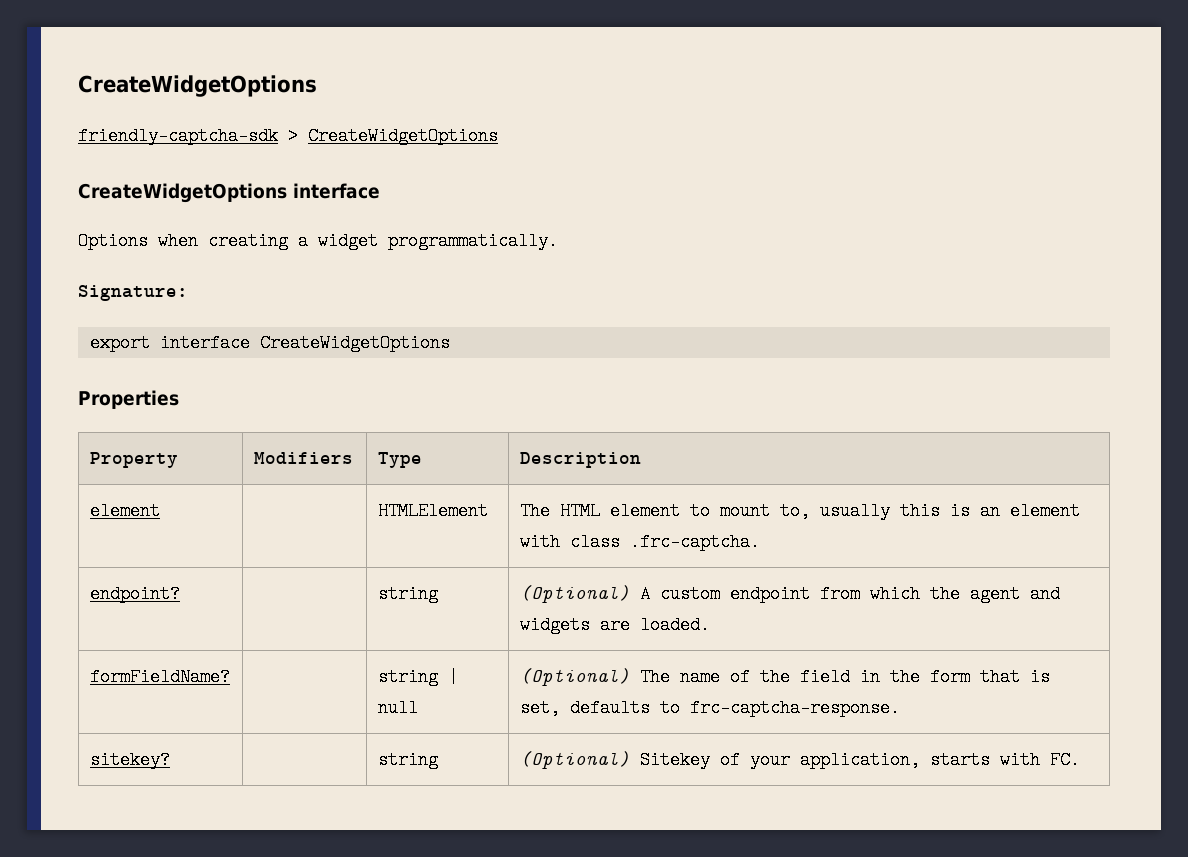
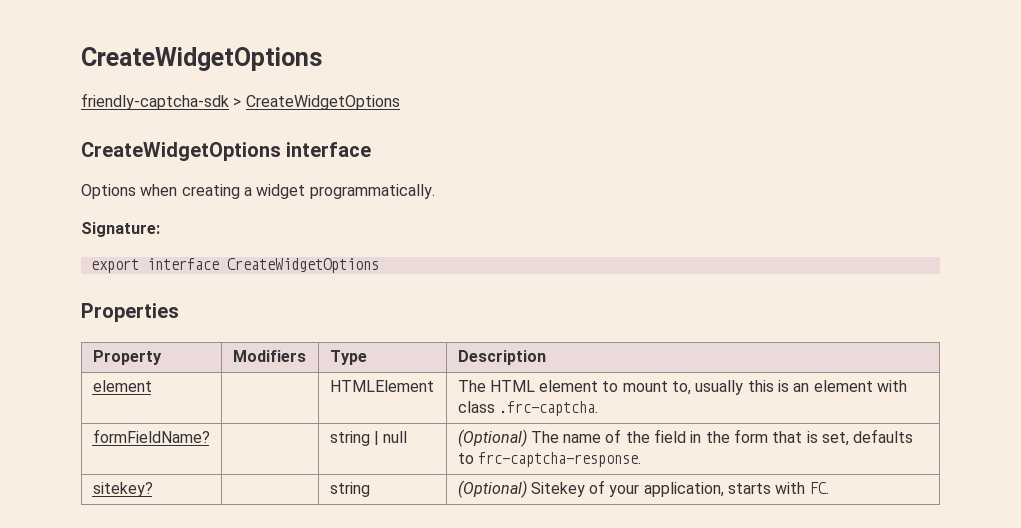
- endpoint? | | string | (Optional) A custom endpoint from which the agent and widgets are loaded.

